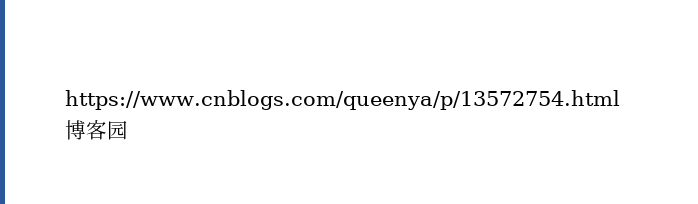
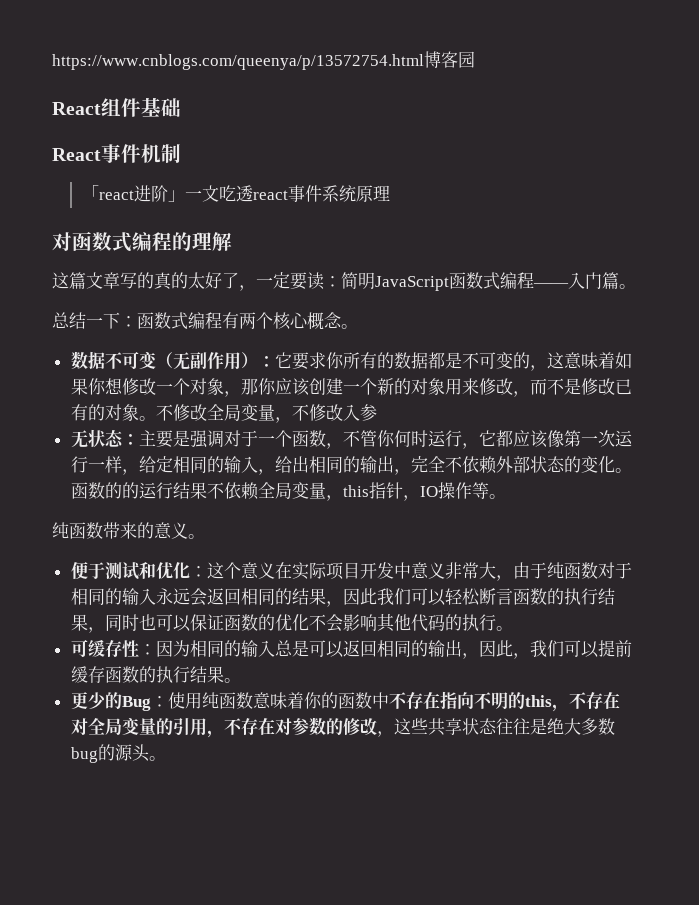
+ React组件基础
+ React事件机制
+ 「react进阶」一文吃透react事件系统原理
+ 对函数式编程的理解
+ 这篇文章写的真的太好了，一定要读：简明JavaScript函数式编程——入门篇。
+ 总结一下：函数式编程有两个核心概念。
+ 数据不可变（无副作用）：它要求你所有的数据都是不可变的，这意味着如果你想修改一个对象，那你应该创建一个新的对象用来修改，而不是修改已有的对象。不修改全局变量，不修改入参
+ 无状态：主要是强调对于一个函数，不管你何时运行，它都应该像第一次运行一样，给定相同的输入，给出相同的输出，完全不依赖外部状态的变化。函数的的运行结果不依赖全局变量，this指针，IO操作等。
+ 纯函数带来的意义。
+ 便于测试和优化：这个意义在实际项目开发中意义非常大，由于纯函数对于相同的输入永远会返回相同的结果，因此我们可以轻松断言函数的执行结果，同时也可以保证函数的优化不会影响其他代码的执行。
+ 可缓存性：因为相同的输入总是可以返回相同的输出，因此，我们可以提前缓存函数的执行结果。
+ 更少的Bug：使用纯函数意味着你的函数中不存在指向不明的this，不存在对全局变量的引用，不存在对参数的修改，这些共享状态往往是绝大多数bug的源头。

